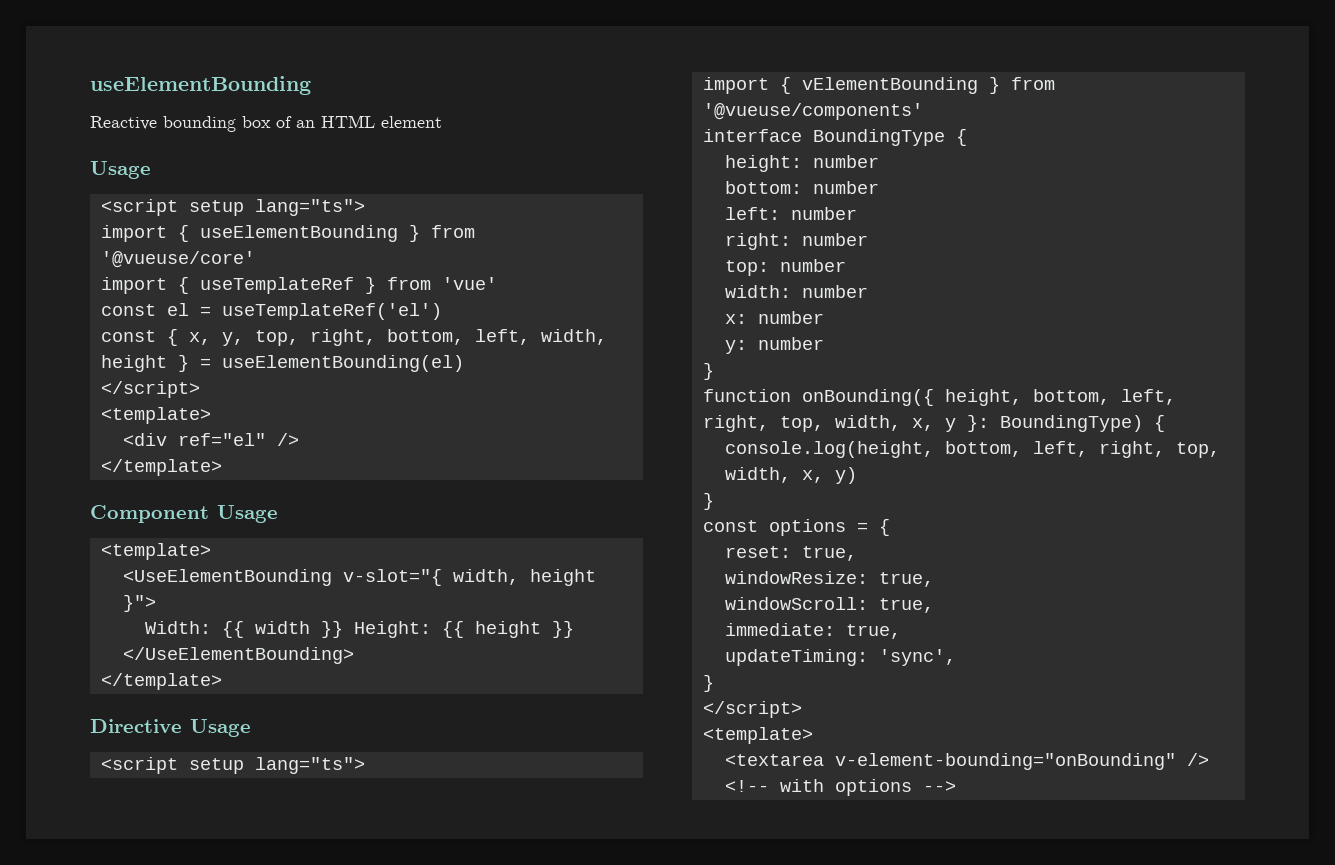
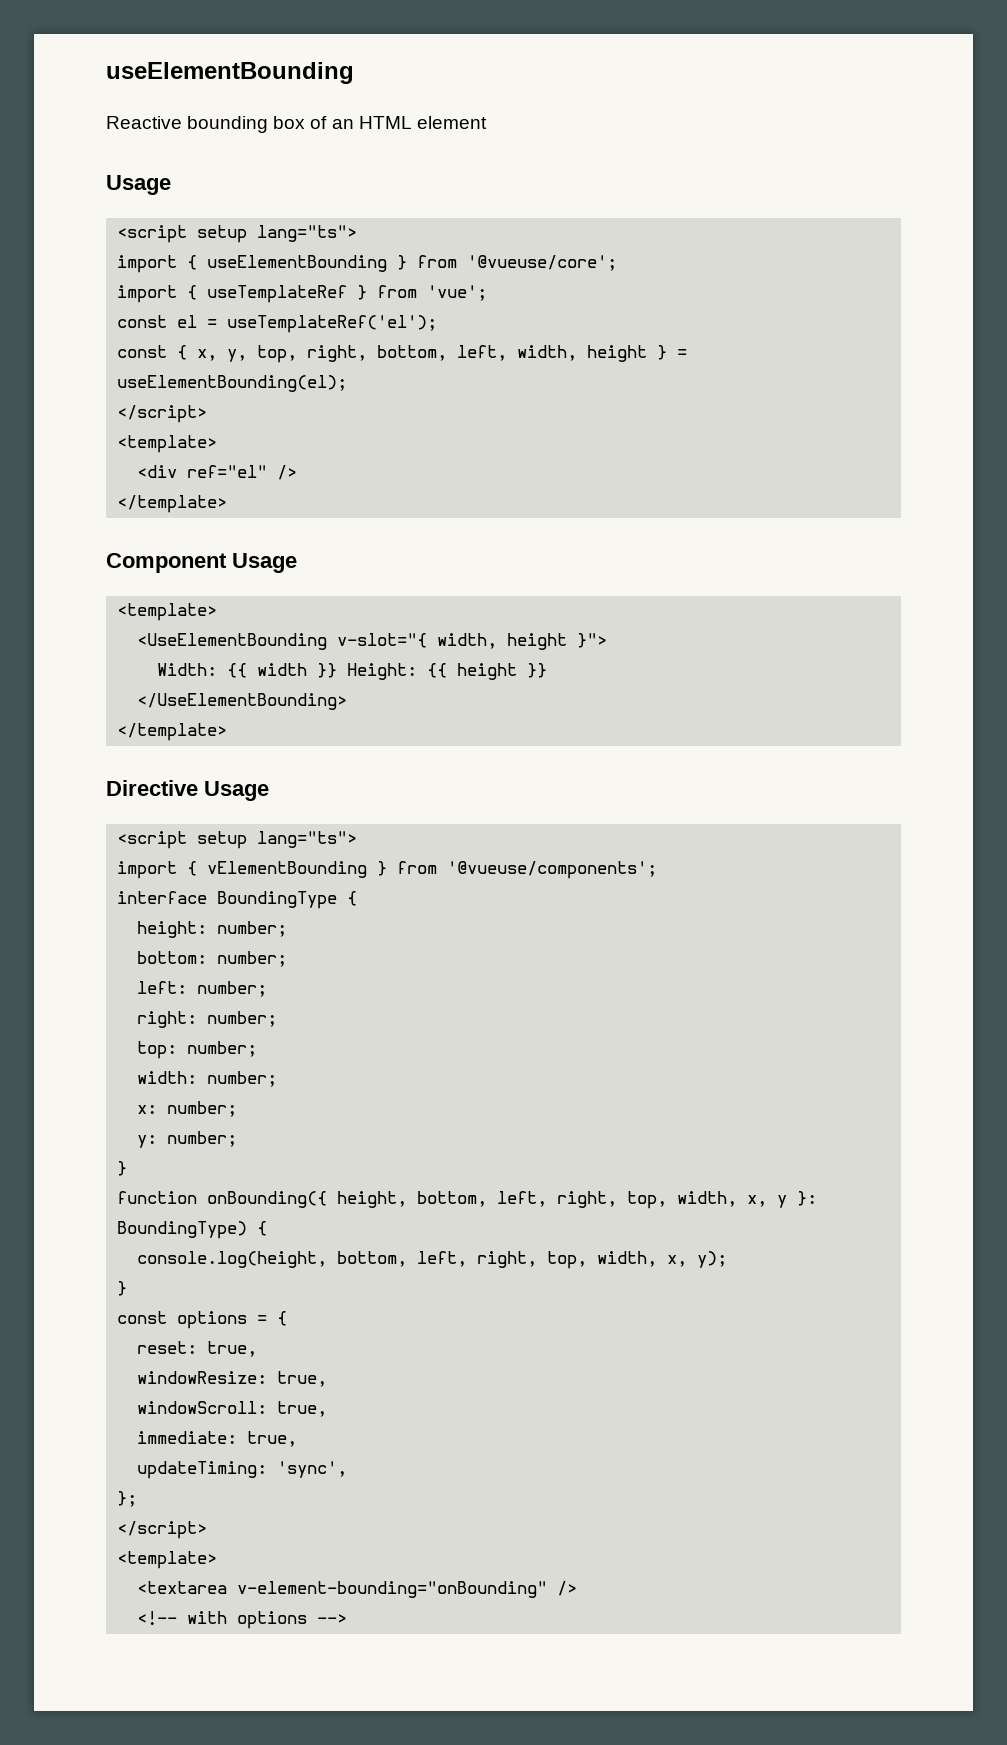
- import { useElementBounding } from '@vueuse/core'
+ import { useElementBounding } from '@vueuse/core';
- import { useTemplateRef } from 'vue'
+ import { useTemplateRef } from 'vue';
- const el = useTemplateRef('el')
+ const el = useTemplateRef('el');
- const { x, y, top, right, bottom, left, width, height } = useElementBounding(el)
+ const { x, y, top, right, bottom, left, width, height } = useElementBounding(el);
- import { vElementBounding } from '@vueuse/components'
+ import { vElementBounding } from '@vueuse/components';
- height: number
+ height: number;
- bottom: number
+ bottom: number;
- left: number
+ left: number;
- right: number
+ right: number;
- top: number
+ top: number;
- width: number
+ width: number;
- x: number
+ x: number;
- y: number
+ y: number;
- console.log(height, bottom, left, right, top, width, x, y)
+ console.log(height, bottom, left, right, top, width, x, y);
  updateTiming: 'sync',
- }
+ };

